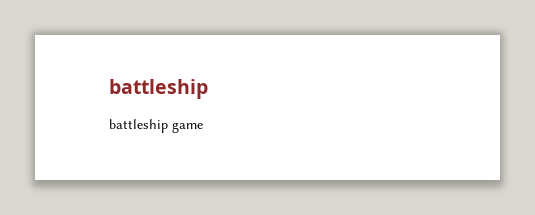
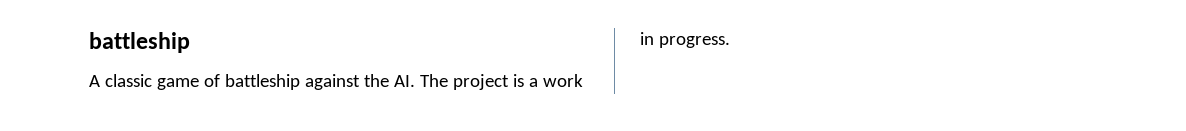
- battleship game
+ A classic game of battleship against the AI. The project is a work in progress.

